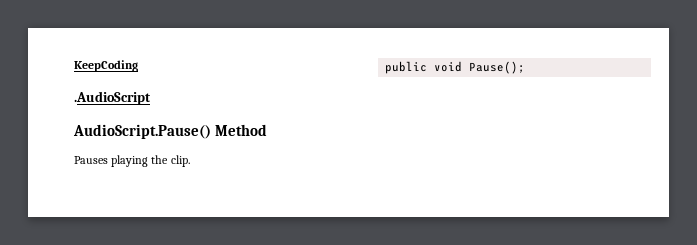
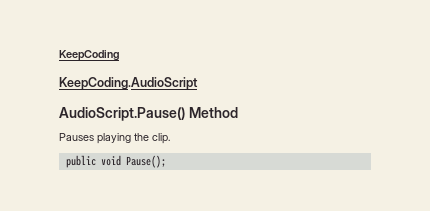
- .AudioScript
+ KeepCoding.AudioScript

